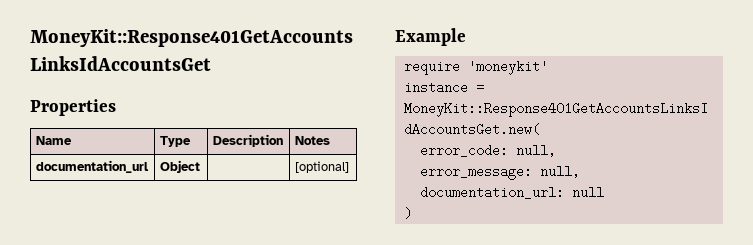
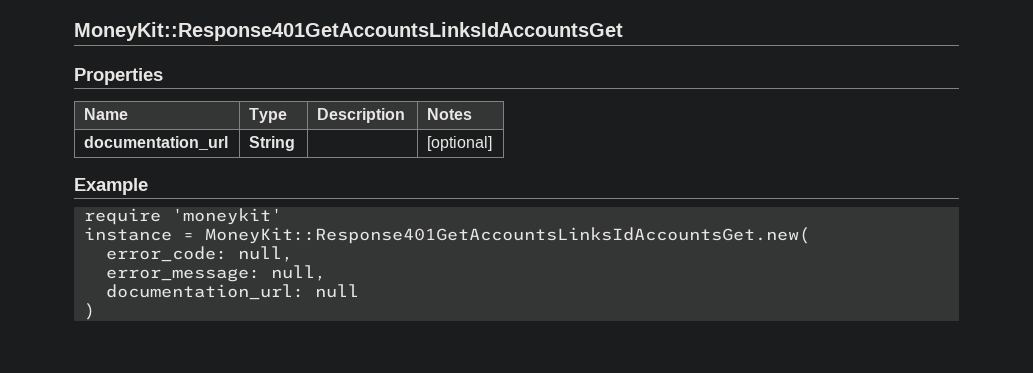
- documentation_url | Object | | [optional]
+ documentation_url | String | | [optional]

